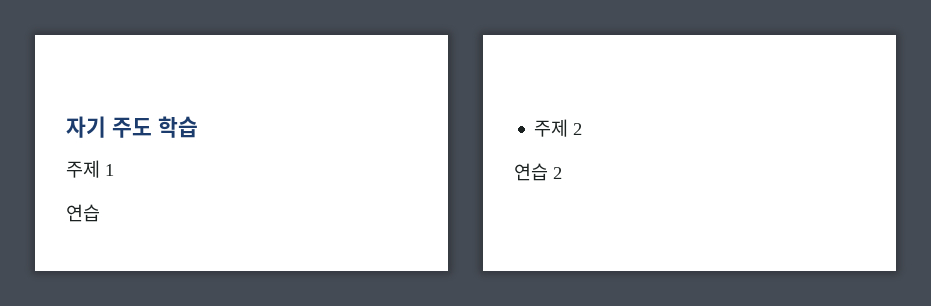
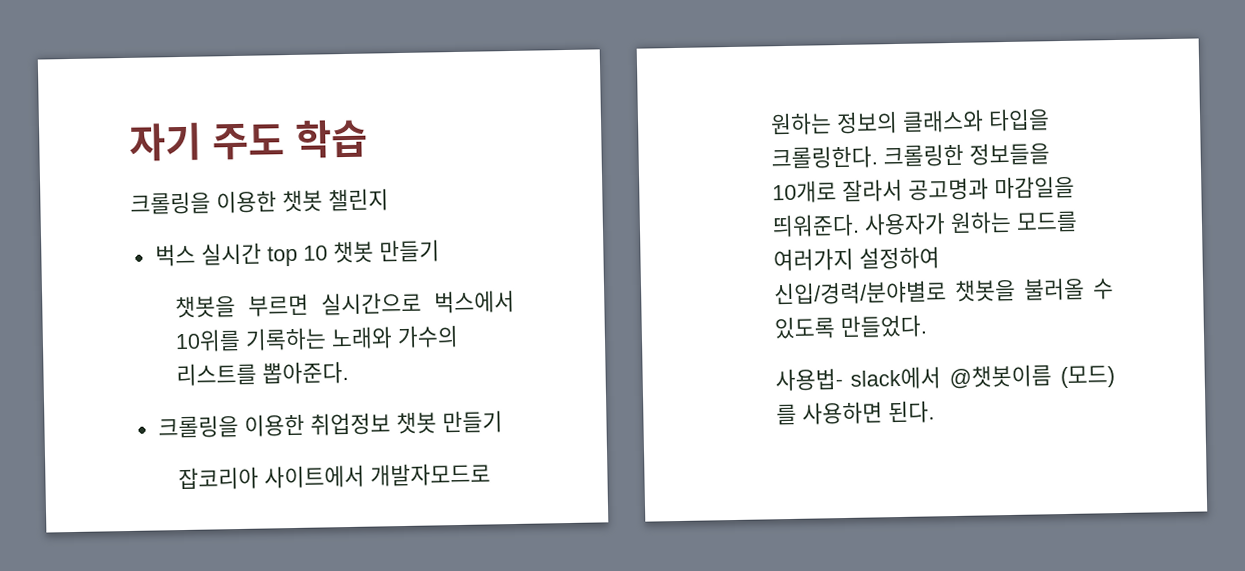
- 주제 1
- 연습
- 주제 2
- 연습 2
+ 크롤링을 이용한 챗봇 챌린지
+ 벅스 실시간 top 10 챗봇 만들기
+ 챗봇을 부르면 실시간으로 벅스에서 10위를 기록하는 노래와 가수의 리스트를 뽑아준다.
+ 크롤링을 이용한 취업정보 챗봇 만들기
+ 잡코리아 사이트에서 개발자모드로 원하는 정보의 클래스와 타입을 크롤링한다. 크롤링한 정보들을 10개로 잘라서 공고명과 마감일을 띄워준다. 사용자가 원하는 모드를 여러가지 설정하여 신입/경력/분야별로 챗봇을 불러올 수 있도록 만들었다.
+ 사용법- slack에서 @챗봇이름 (모드) 를 사용하면 된다.

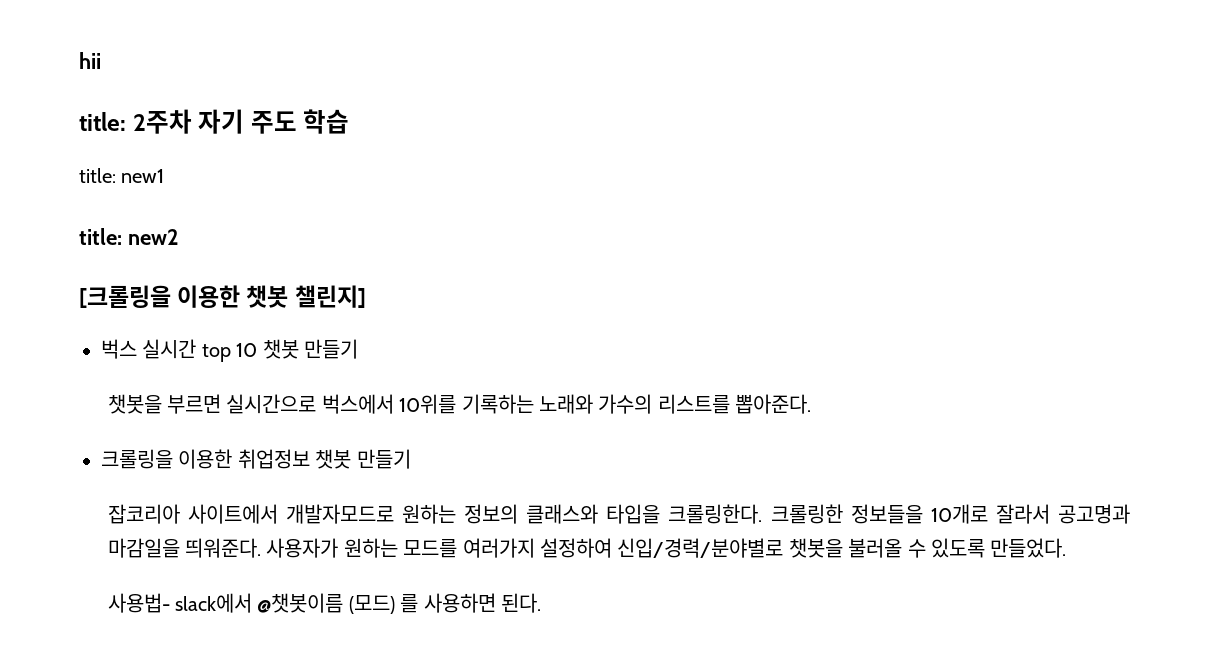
- 자기 주도 학습
+ hii
+ title: 2주차 자기 주도 학습
- 크롤링을 이용한 챗봇 챌린지
+ title: new1
+ title: new2
+ [크롤링을 이용한 챗봇 챌린지]

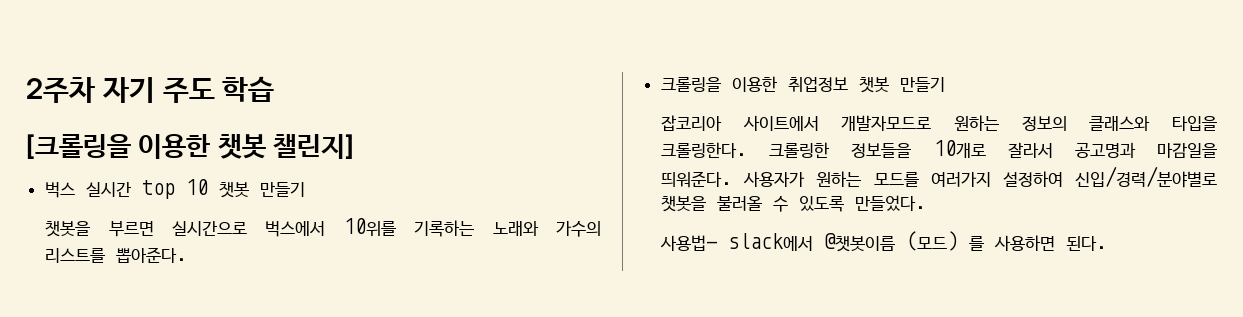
- hii
- title: 2주차 자기 주도 학습
+ 2주차 자기 주도 학습
- title: new1
- title: new2

